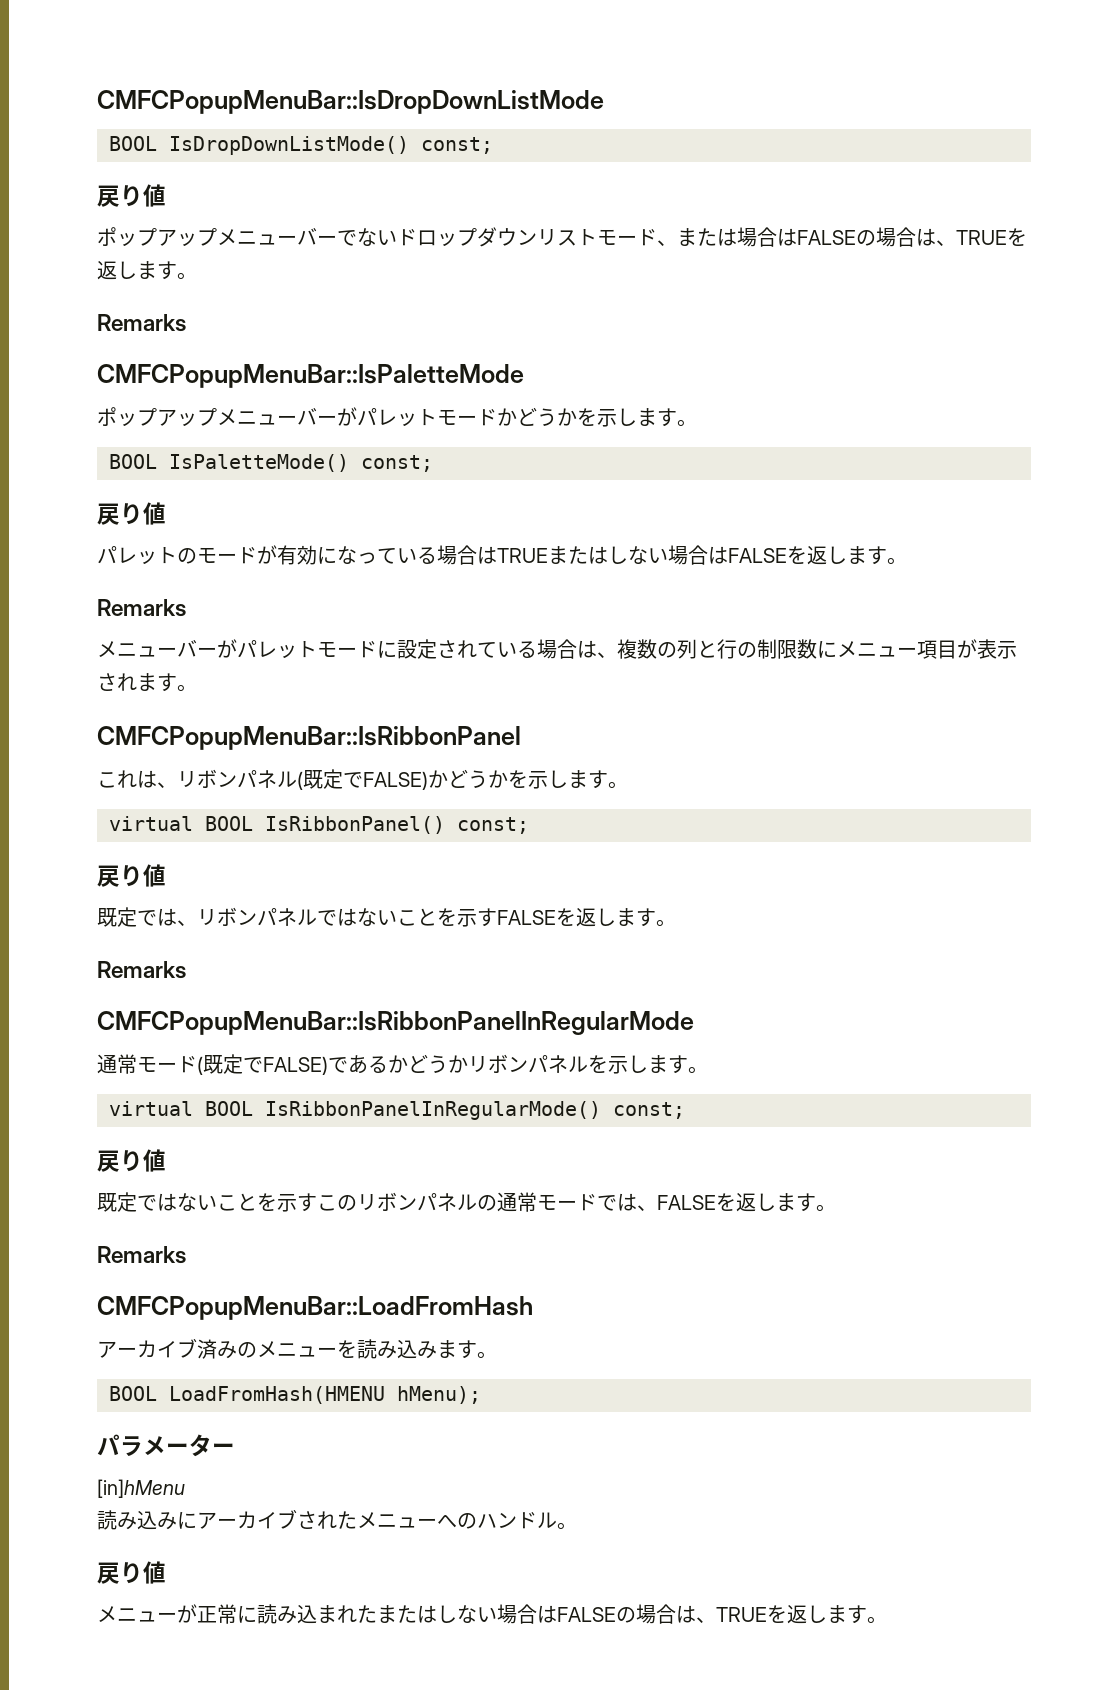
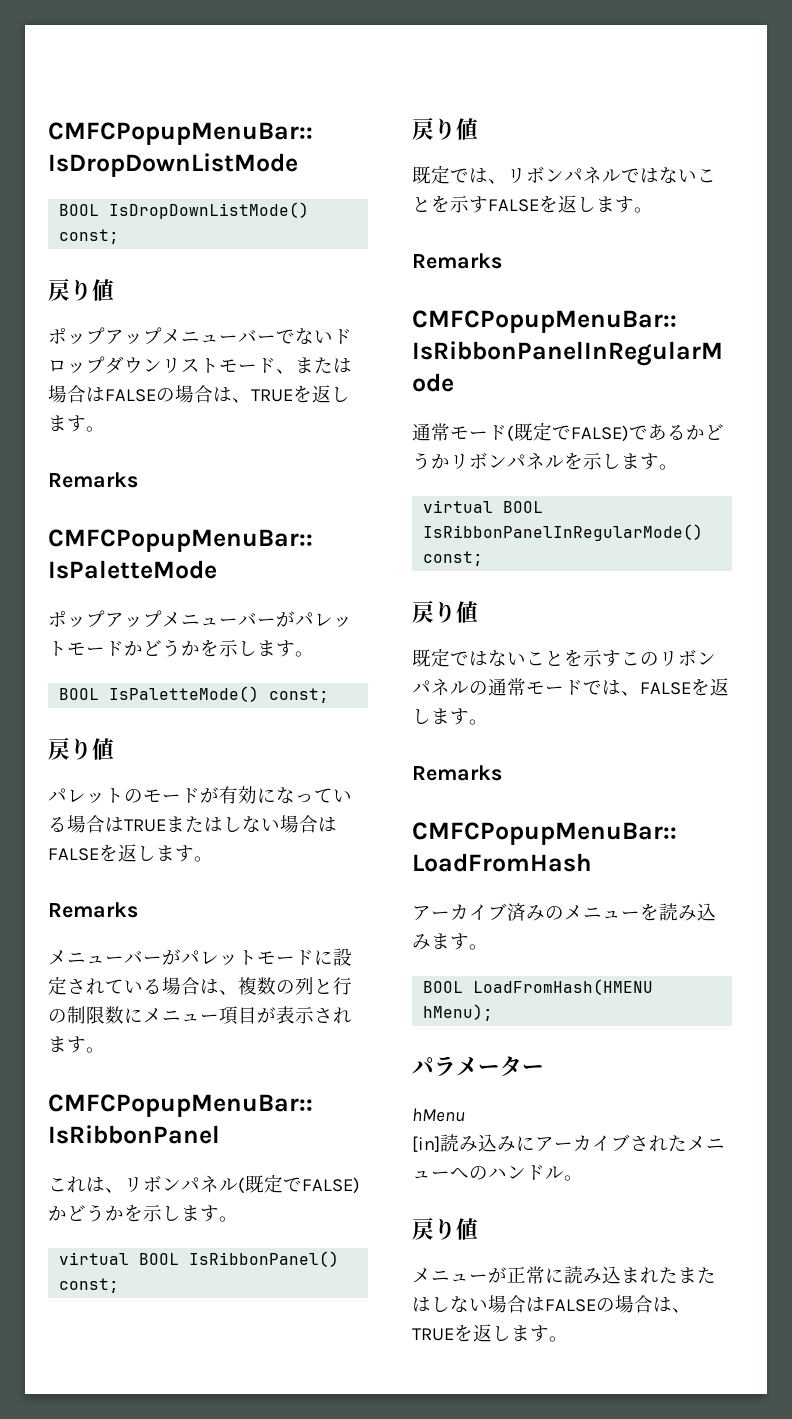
- [in]hMenu
- 読み込みにアーカイブされたメニューへのハンドル。
+ hMenu
+ [in]読み込みにアーカイブされたメニューへのハンドル。

